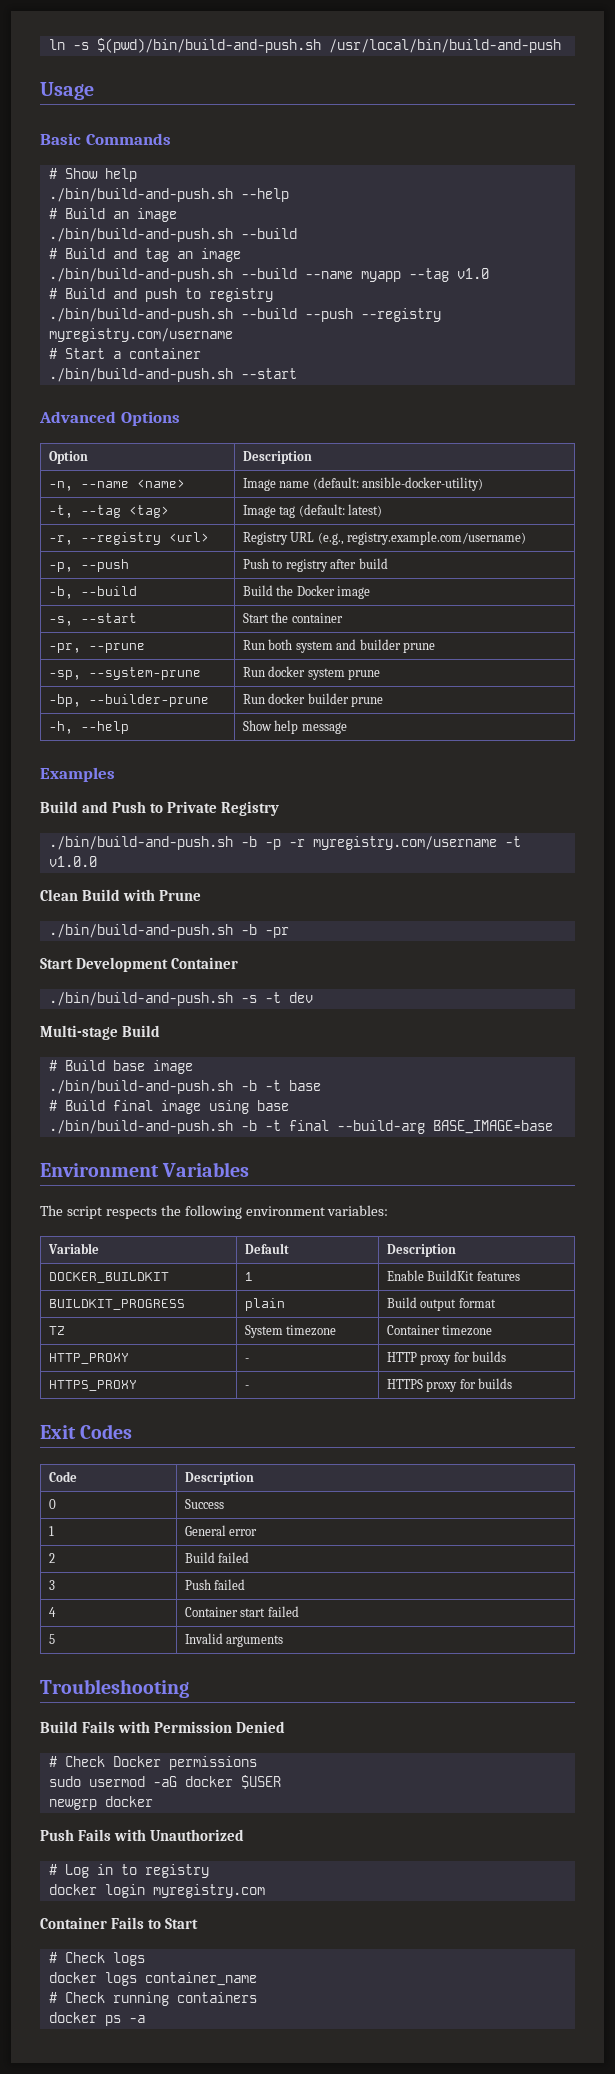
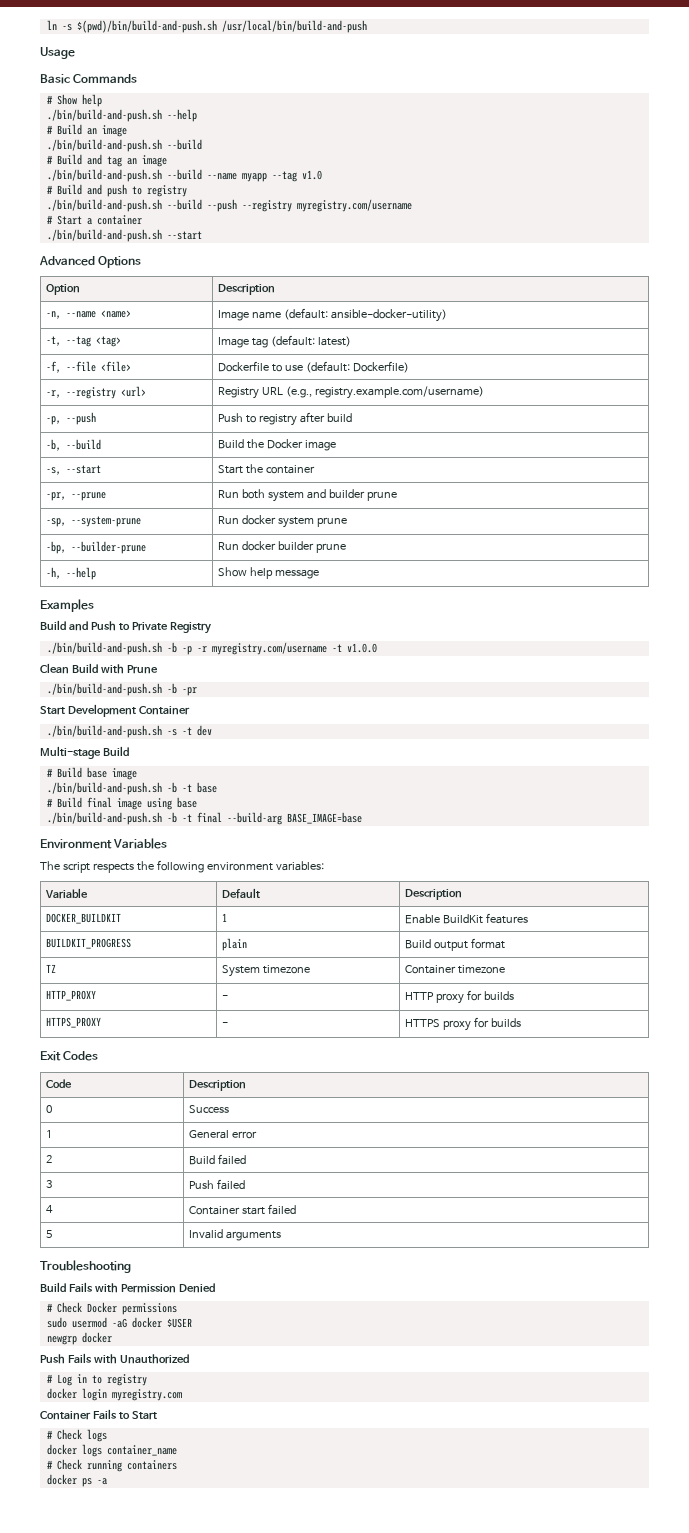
+ -f, --file <file> | Dockerfile to use (default: Dockerfile)

